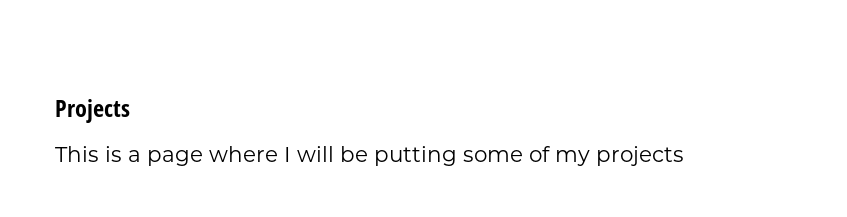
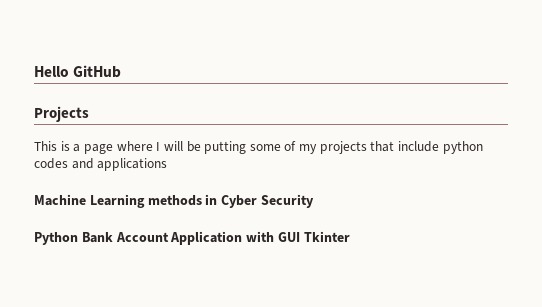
+ Hello GitHub
- This is a page where I will be putting some of my projects
+ This is a page where I will be putting some of my projects that include python codes and applications
+ Machine Learning methods in Cyber Security
+ Python Bank Account Application with GUI Tkinter

